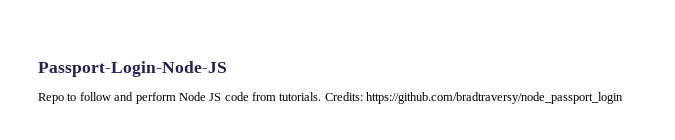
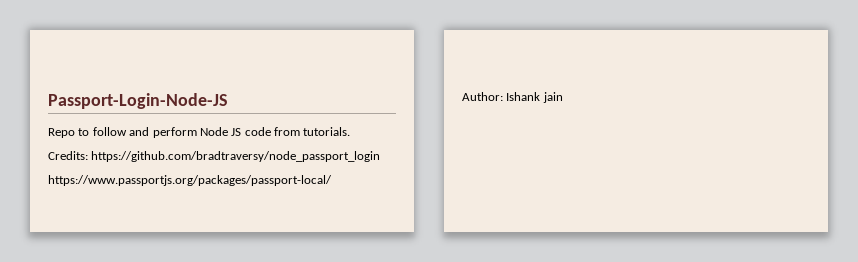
- Repo to follow and perform Node JS code from tutorials. Credits: https://github.com/bradtraversy/node_passport_login
+ Repo to follow and perform Node JS code from tutorials.
+ Credits: https://github.com/bradtraversy/node_passport_login
+ https://www.passportjs.org/packages/passport-local/
+ Author: Ishank jain

